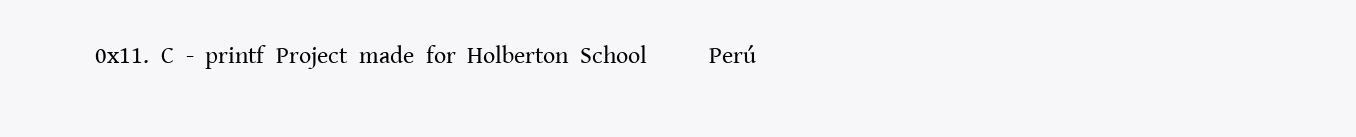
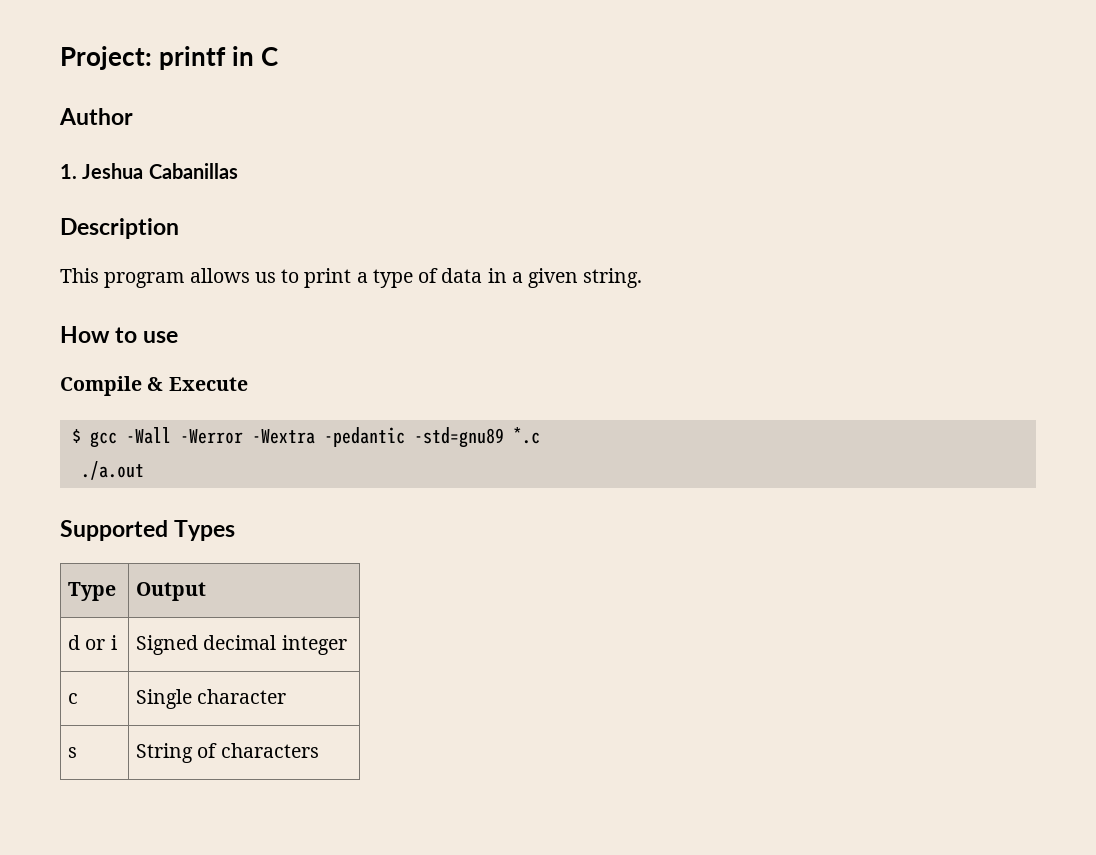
- 0x11. C - printf Project made for Holberton School Perú
+ Project: printf in C
+ Author
+ 1. Jeshua Cabanillas
+ Description
+ This program allows us to print a type of data in a given string.
+ How to use
+ Compile & Execute
+ $ gcc -Wall -Werror -Wextra -pedantic -std=gnu89 *.c
+ ./a.out
+ Supported Types
+ Type | Output
+ d or i | Signed decimal integer
+ c | Single character
+ s | String of characters

